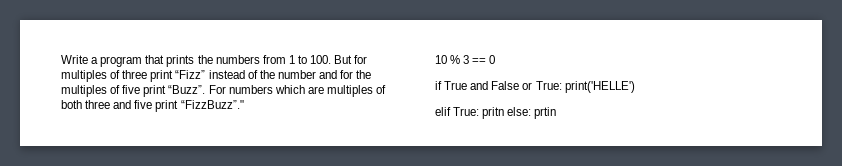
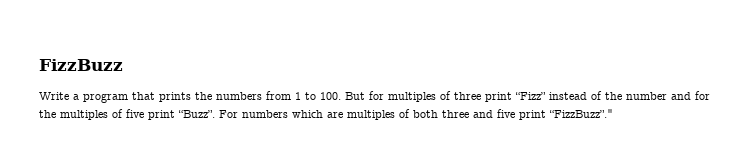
+ FizzBuzz
- 10 % 3 == 0
- if True and False or True: print('HELLE')
- elif True: pritn else: prtin

